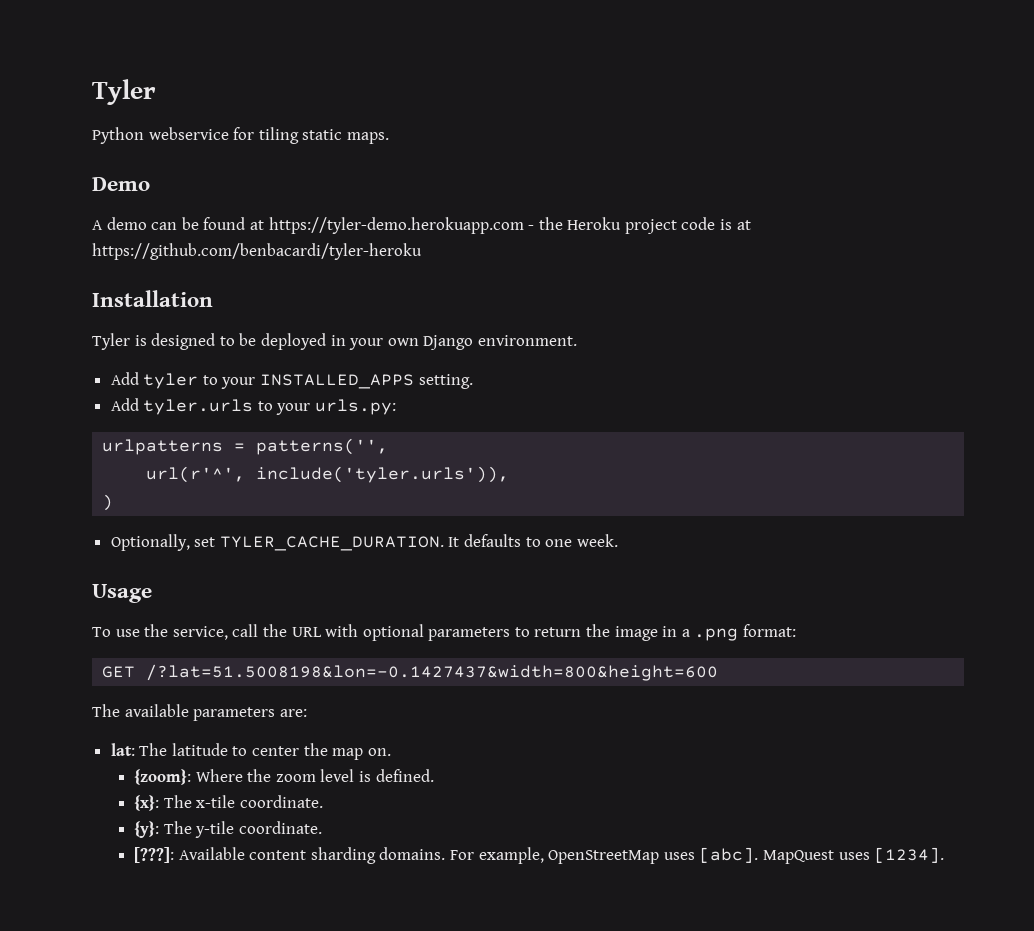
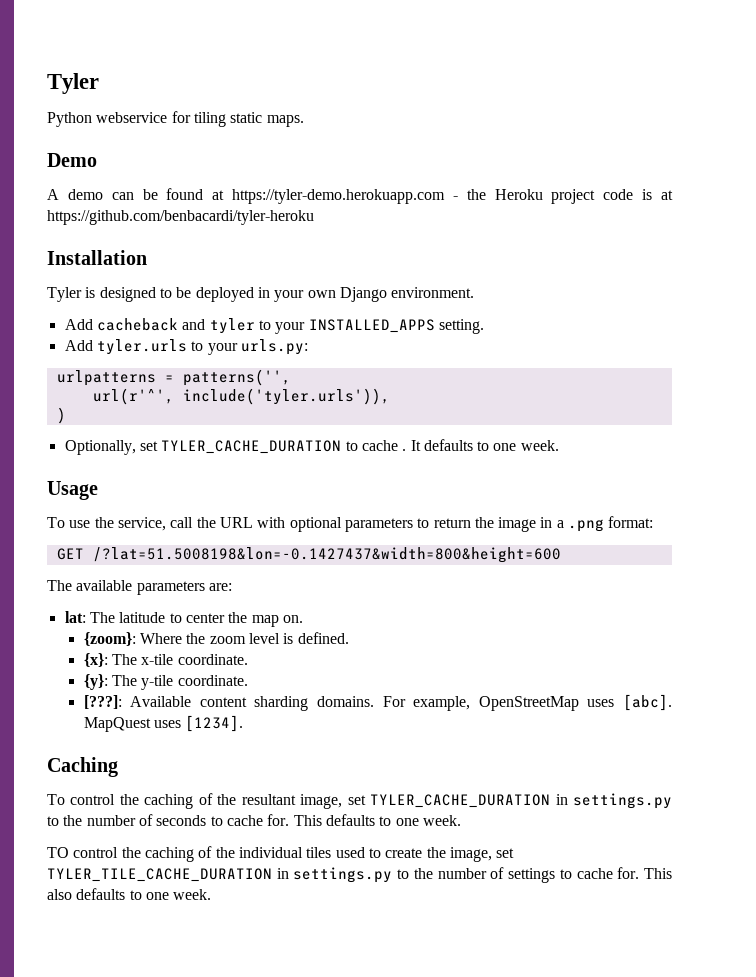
- Add tyler to your INSTALLED_APPS setting.
+ Add cacheback and tyler to your INSTALLED_APPS setting.
- Optionally, set TYLER_CACHE_DURATION.
+ Optionally, set TYLER_CACHE_DURATION to cache .
+ Caching
+ To control the caching of the resultant image, set TYLER_CACHE_DURATION in settings.py to the number of seconds to cache for. This defaults to one week.
+ TO control the caching of the individual tiles used to create the image, set TYLER_TILE_CACHE_DURATION in settings.py to the number of settings to cache for. This also defaults to one week.

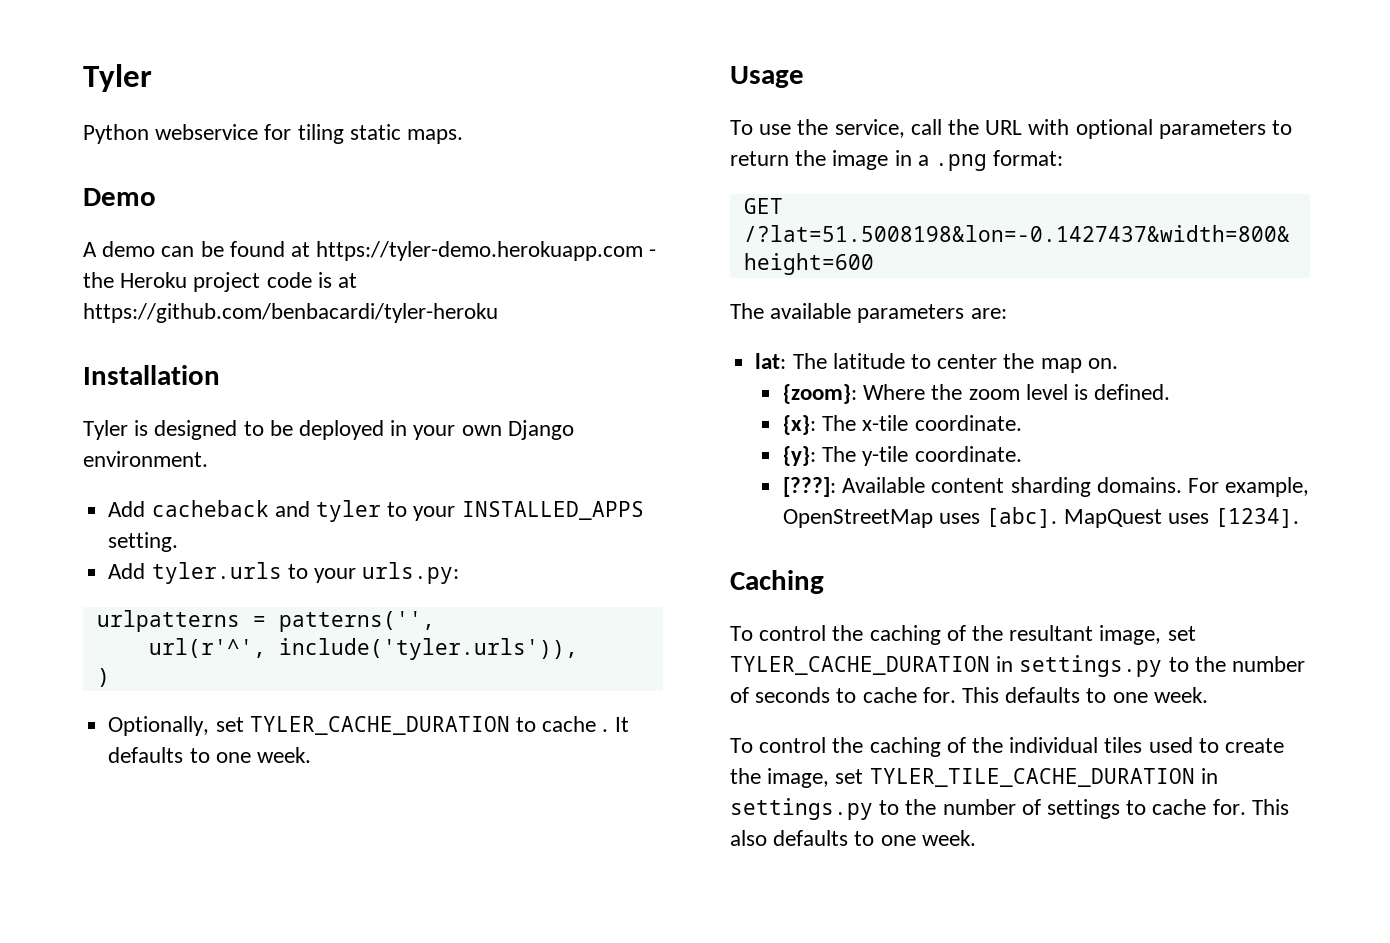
- TO control the caching of the individual tiles used to create the image, set TYLER_TILE_CACHE_DURATION in settings.py to the number of settings to cache for.
+ To control the caching of the individual tiles used to create the image, set TYLER_TILE_CACHE_DURATION in settings.py to the number of settings to cache for.

